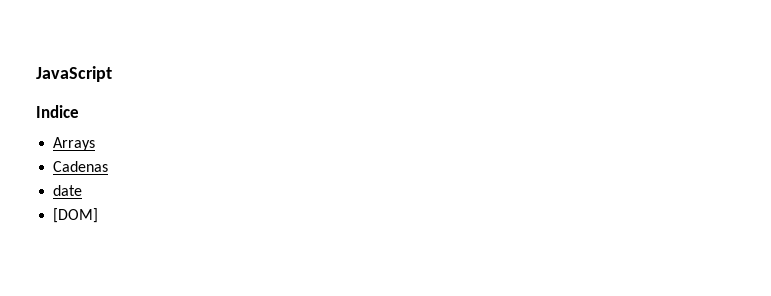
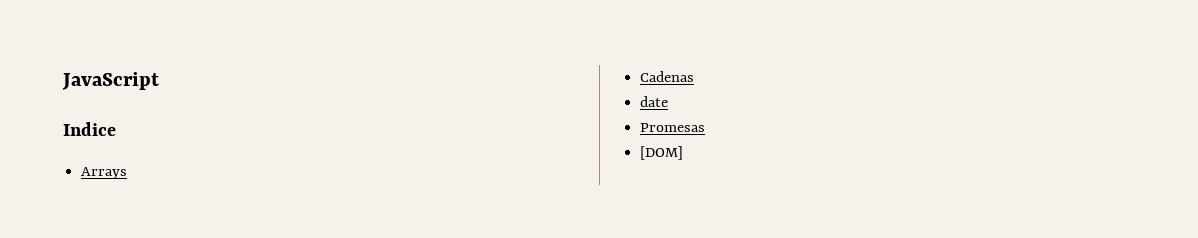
+ Promesas

